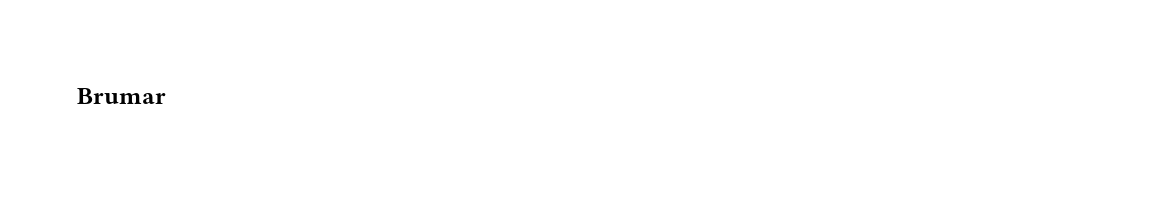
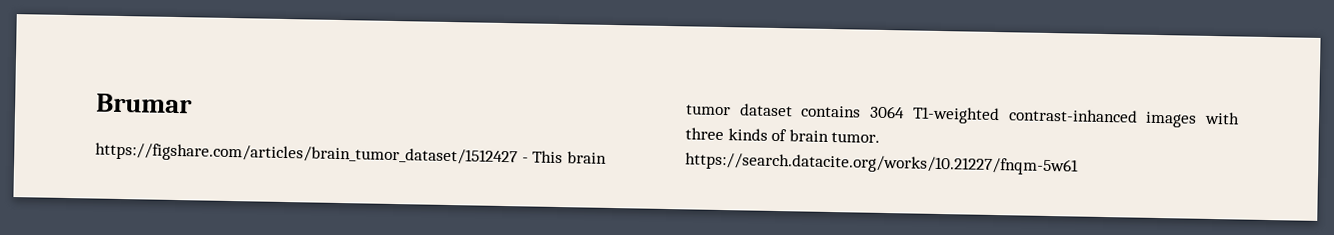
+ https://figshare.com/articles/brain_tumor_dataset/1512427 - This brain tumor dataset contains 3064 T1-weighted contrast-inhanced images with three kinds of brain tumor. https://search.datacite.org/works/10.21227/fnqm-5w61

